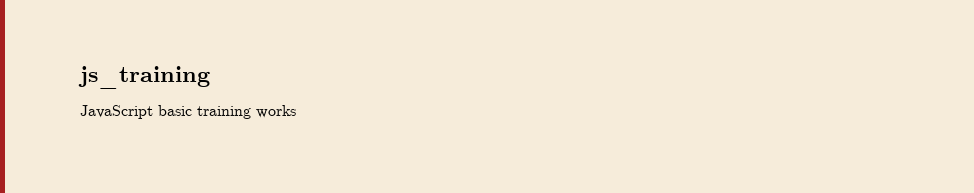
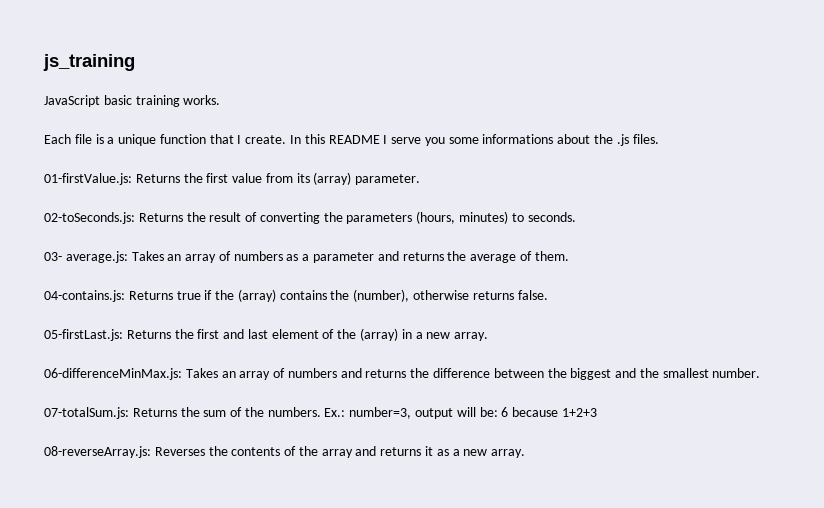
- JavaScript basic training works
+ JavaScript basic training works.
+ Each file is a unique function that I create. In this README I serve you some informations about the .js files.
+ 01-firstValue.js: Returns the first value from its (array) parameter.
+ 02-toSeconds.js: Returns the result of converting the parameters (hours, minutes) to seconds.
+ 03- average.js: Takes an array of numbers as a parameter and returns the average of them.
+ 04-contains.js: Returns true if the (array) contains the (number), otherwise returns false.
+ 05-firstLast.js: Returns the first and last element of the (array) in a new array.
+ 06-differenceMinMax.js: Takes an array of numbers and returns the difference between the biggest and the smallest number.
+ 07-totalSum.js: Returns the sum of the numbers. Ex.: number=3, output will be: 6 because 1+2+3
+ 08-reverseArray.js: Reverses the contents of the array and returns it as a new array.

